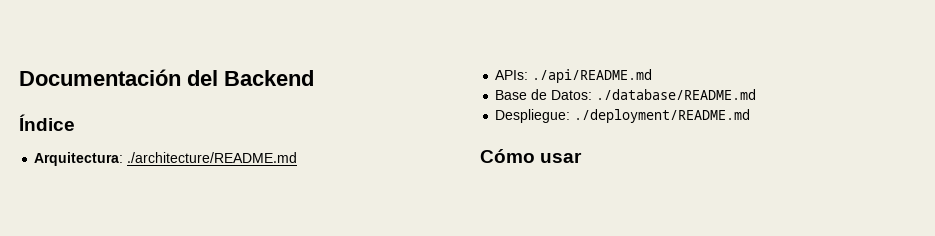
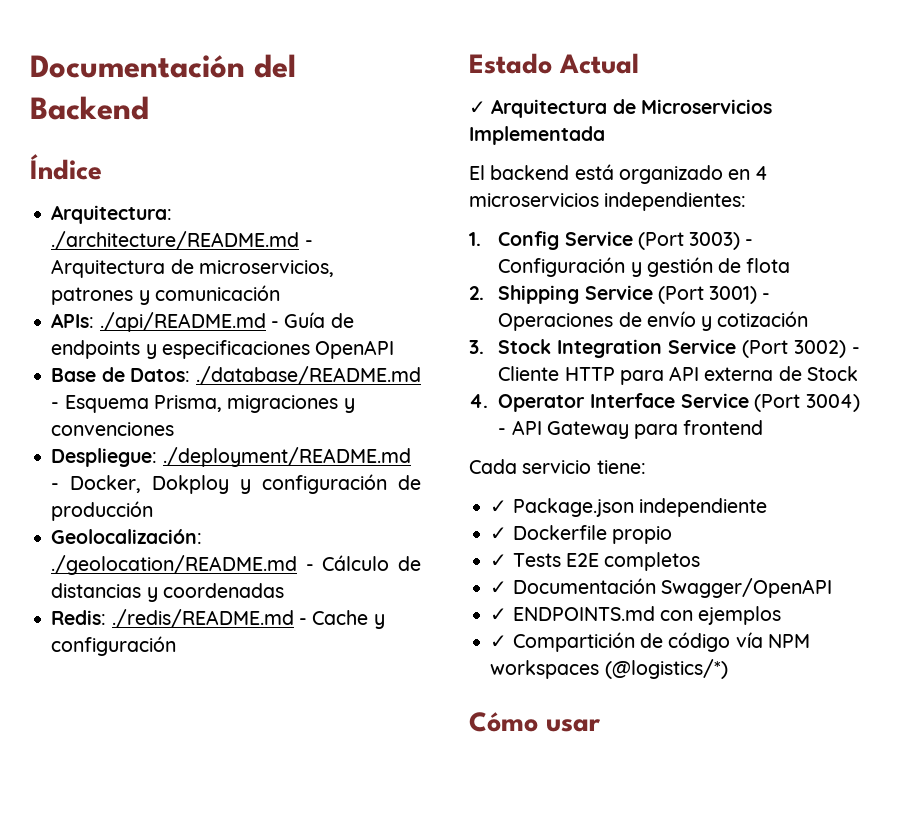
- Arquitectura: ./architecture/README.md
- APIs: ./api/README.md
- Base de Datos: ./database/README.md
- Despliegue: ./deployment/README.md
+ Arquitectura: ./architecture/README.md - Arquitectura de microservicios, patrones y comunicación
+ APIs: ./api/README.md - Guía de endpoints y especificaciones OpenAPI
+ Base de Datos: ./database/README.md - Esquema Prisma, migraciones y convenciones
+ Despliegue: ./deployment/README.md - Docker, Dokploy y configuración de producción
+ Geolocalización: ./geolocation/README.md - Cálculo de distancias y coordenadas
+ Redis: ./redis/README.md - Cache y configuración
+ Estado Actual
+ ✓ Arquitectura de Microservicios Implementada
+ El backend está organizado en 4 microservicios independientes:
+ 1. Config Service (Port 3003) - Configuración y gestión de flota
+ 2. Shipping Service (Port 3001) - Operaciones de envío y cotización
+ 3. Stock Integration Service (Port 3002) - Cliente HTTP para API externa de Stock
+ 4. Operator Interface Service (Port 3004) - API Gateway para frontend
+ Cada servicio tiene:
+ ✓ Package.json independiente
+ ✓ Dockerfile propio
+ ✓ Tests E2E completos
+ ✓ Documentación Swagger/OpenAPI
+ ✓ ENDPOINTS.md con ejemplos
+ ✓ Compartición de código vía NPM workspaces (@logistics/*)

